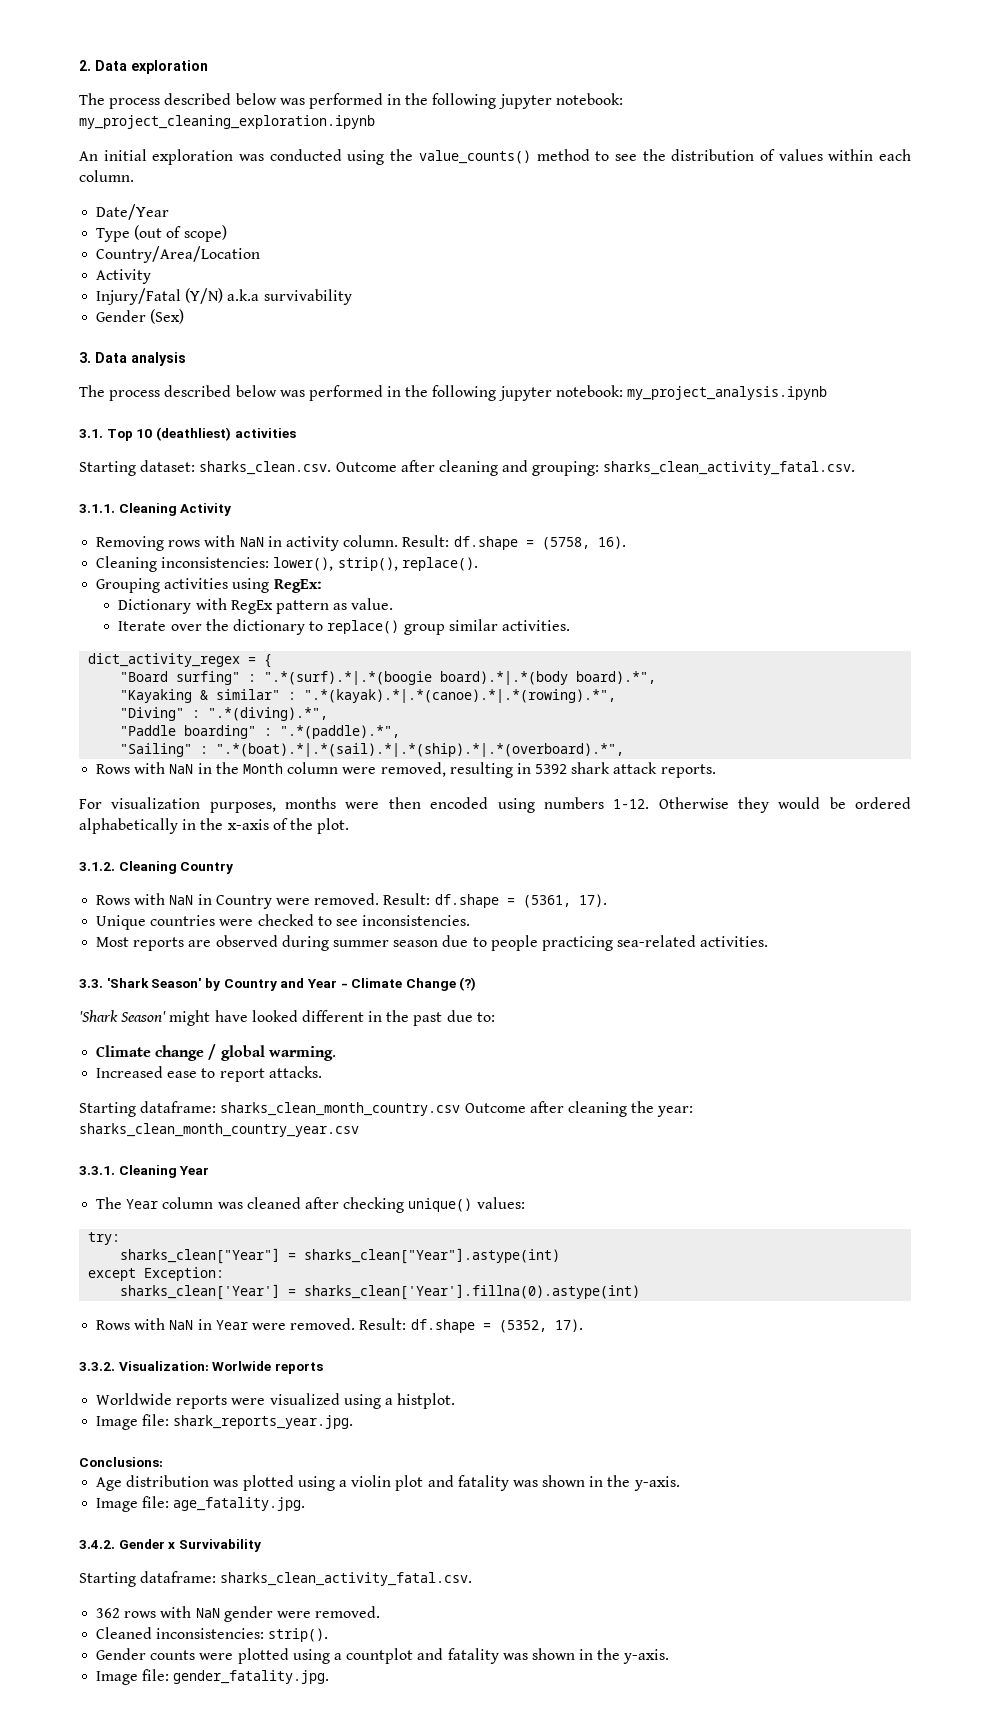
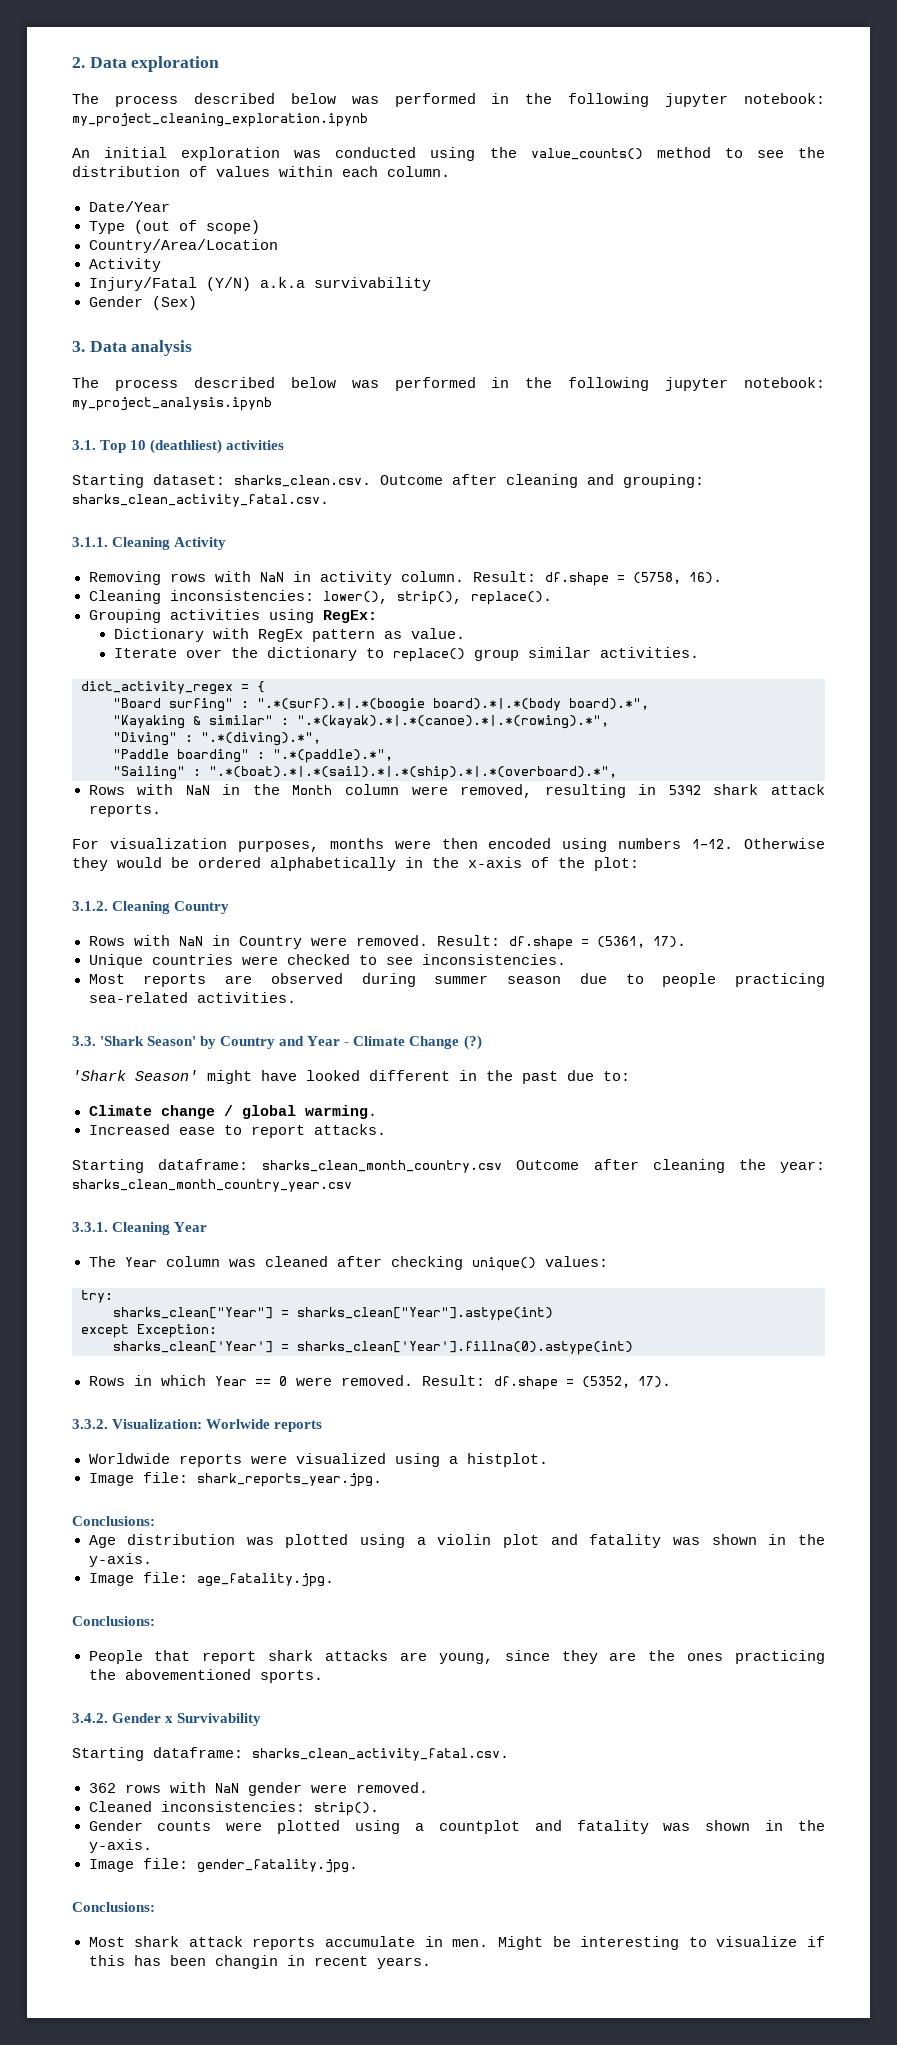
- Otherwise they would be ordered alphabetically in the x-axis of the plot.
+ Otherwise they would be ordered alphabetically in the x-axis of the plot:
- Rows with NaN in Year were removed.
+ Rows in which Year == 0 were removed.
  Image file: age_fatality.jpg.
+ Conclusions:
+ People that report shark attacks are young, since they are the ones practicing the abovementioned sports.
  Image file: gender_fatality.jpg.
+ Conclusions:
+ Most shark attack reports accumulate in men. Might be interesting to visualize if this has been changin in recent years.

